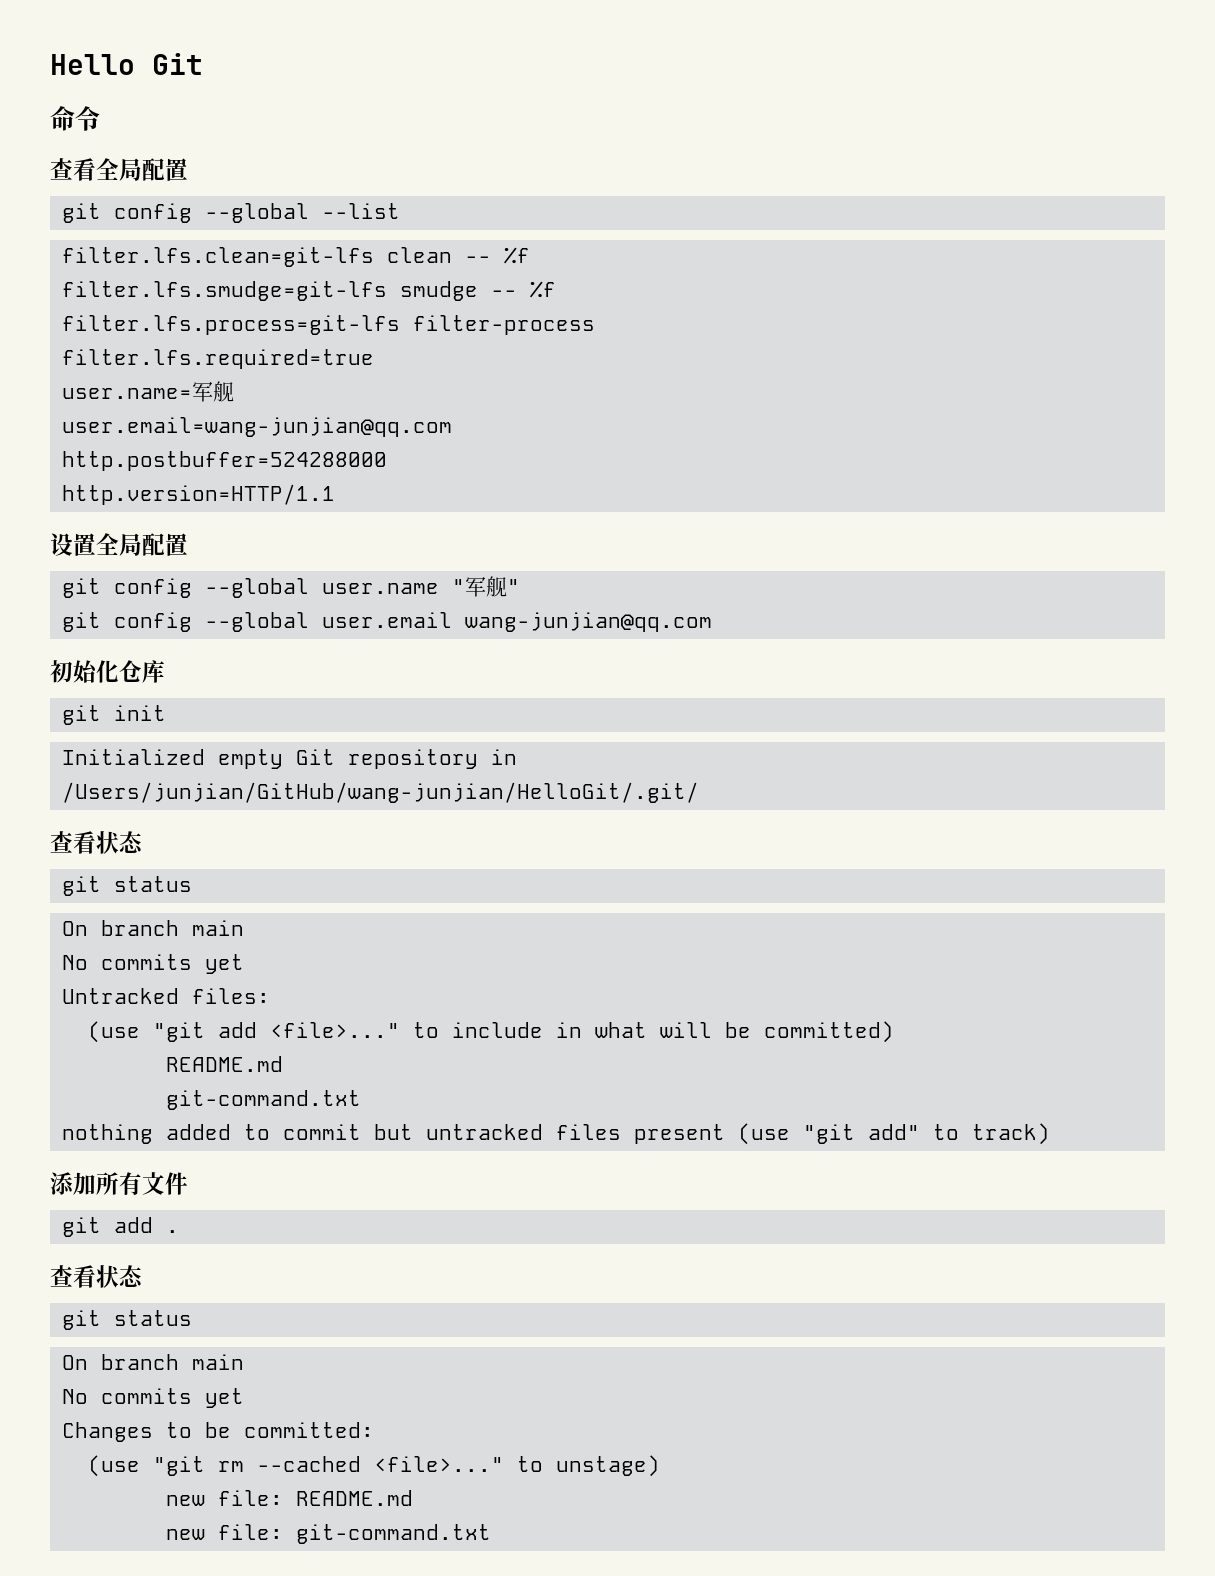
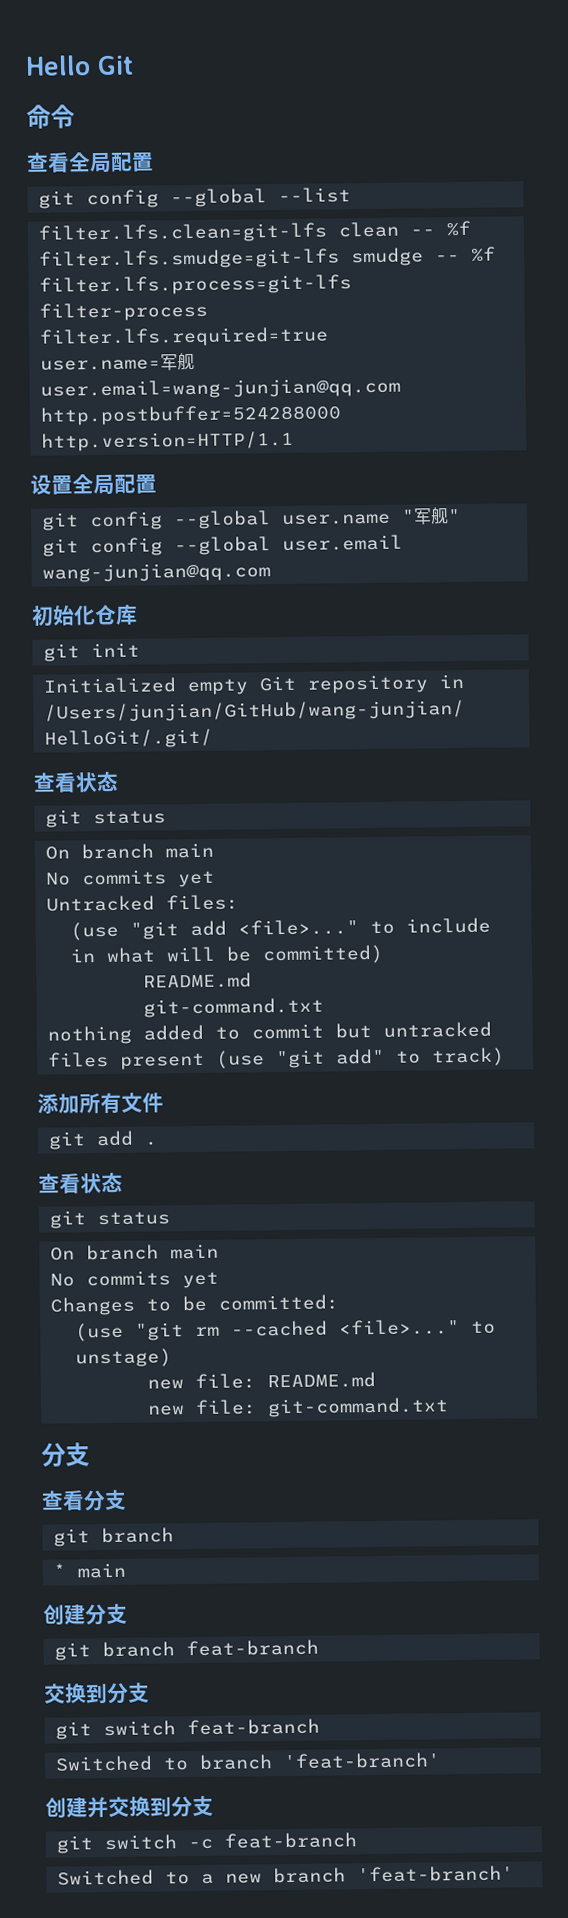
  new file: git-command.txt
+ 分支
+ 查看分支
+ git branch
+ * main
+ 创建分支
+ git branch feat-branch
+ 交换到分支
+ git switch feat-branch
+ Switched to branch 'feat-branch'
+ 创建并交换到分支
+ git switch -c feat-branch
+ Switched to a new branch 'feat-branch'

